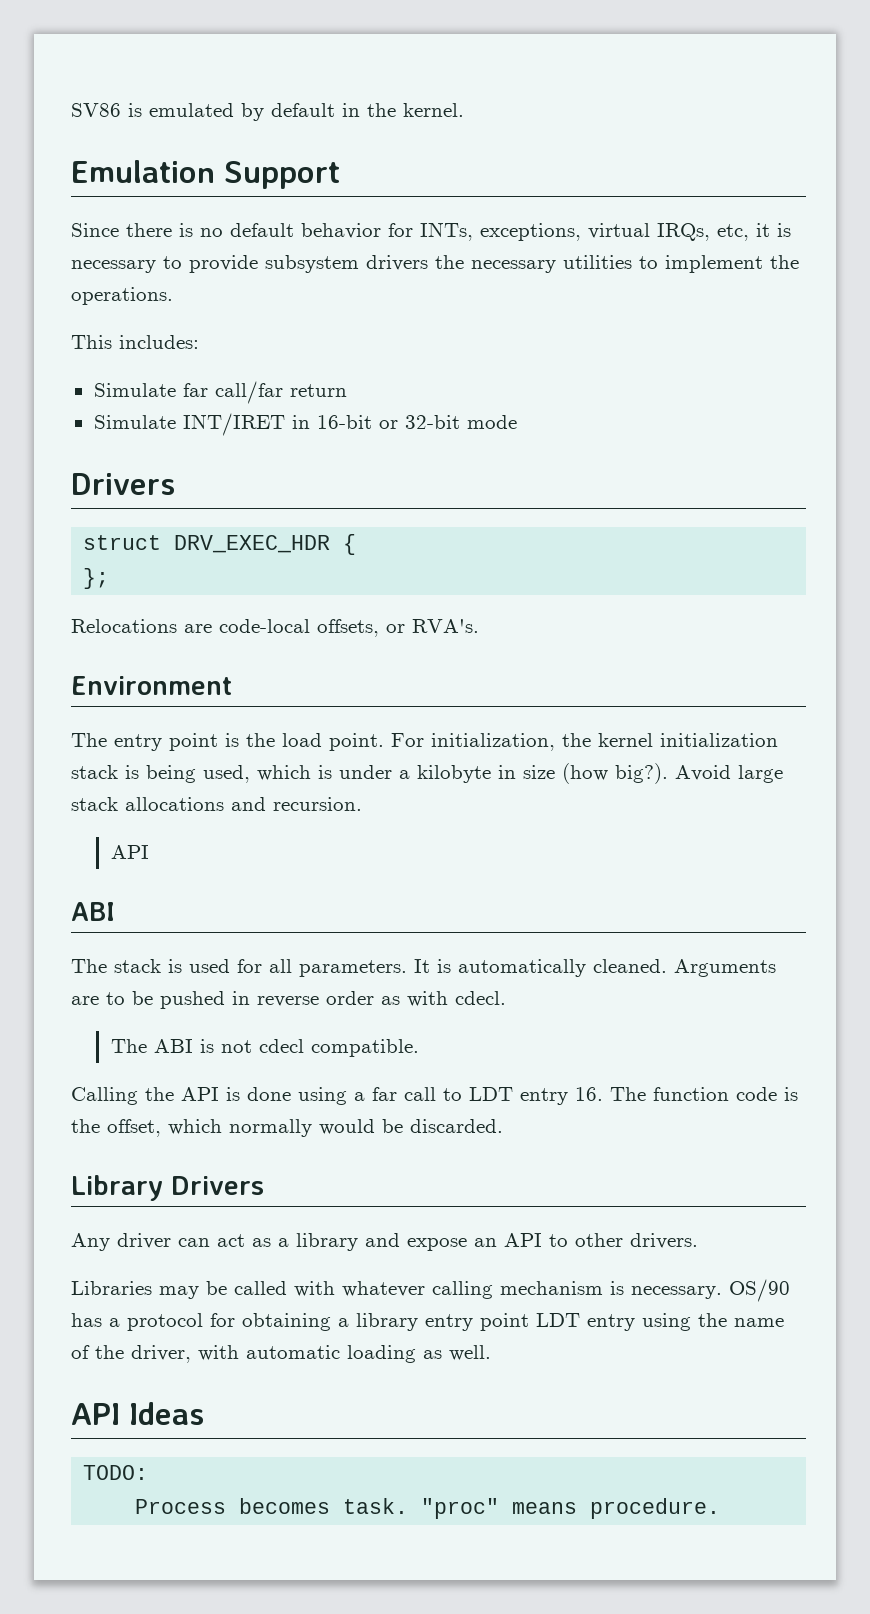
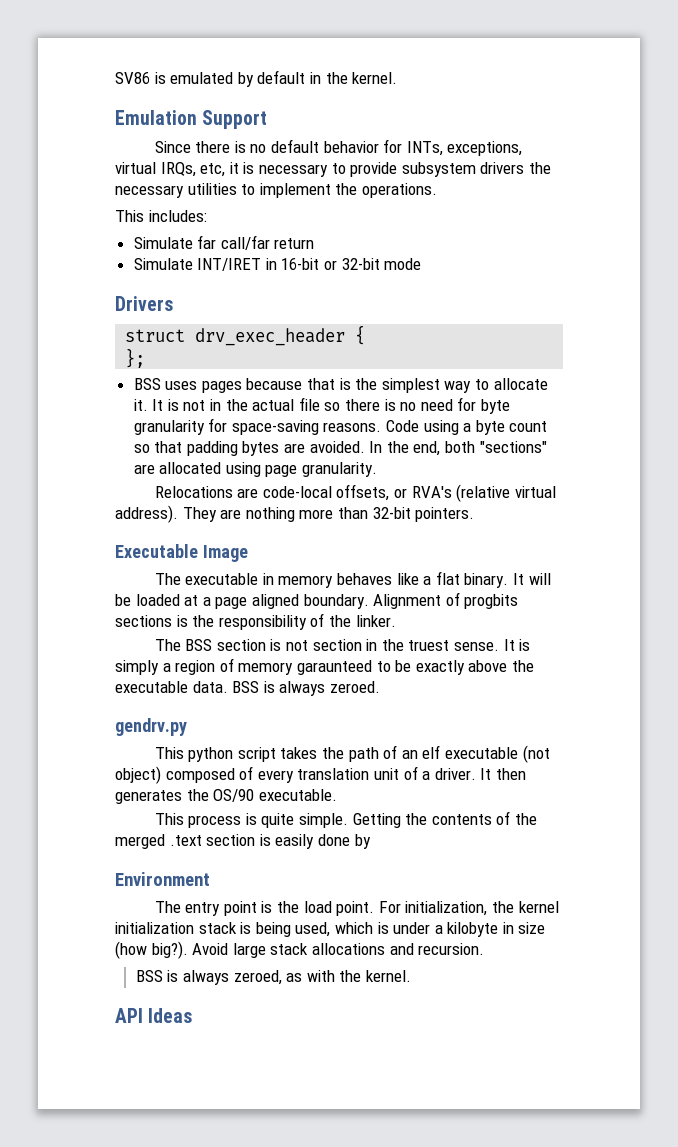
- struct DRV_EXEC_HDR {
+ struct drv_exec_header {
+ BSS uses pages because that is the simplest way to allocate it. It is not in the actual file so there is no need for byte granularity for space-saving reasons. Code using a byte count so that padding bytes are avoided. In the end, both "sections" are allocated using page granularity.
- Relocations are code-local offsets, or RVA's.
+ Relocations are code-local offsets, or RVA's (relative virtual address). They are nothing more than 32-bit pointers.
+ Executable Image
+ The executable in memory behaves like a flat binary. It will be loaded at a page aligned boundary. Alignment of progbits sections is the responsibility of the linker.
+ The BSS section is not section in the truest sense. It is simply a region of memory garaunteed to be exactly above the executable data. BSS is always zeroed.
+ gendrv.py
+ This python script takes the path of an elf executable (not object) composed of every translation unit of a driver. It then generates the OS/90 executable.
+ This process is quite simple. Getting the contents of the merged .text section is easily done by
  Avoid large stack allocations and recursion.
- API
- ABI
- The stack is used for all parameters. It is automatically cleaned. Arguments are to be pushed in reverse order as with cdecl.
- The ABI is not cdecl compatible.
- Calling the API is done using a far call to LDT entry 16. The function code is the offset, which normally would be discarded.
- Library Drivers
- Any driver can act as a library and expose an API to other drivers.
- Libraries may be called with whatever calling mechanism is necessary. OS/90 has a protocol for obtaining a library entry point LDT entry using the name of the driver, with automatic loading as well.
+ BSS is always zeroed, as with the kernel.
  API Ideas
- TODO:
- Process becomes task. "proc" means procedure.

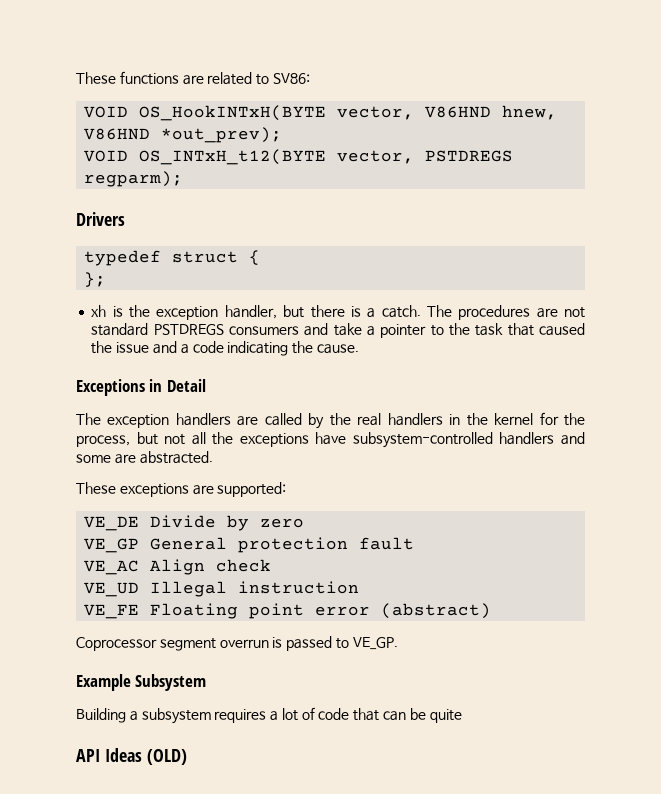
- SV86 is emulated by default in the kernel.
- Emulation Support
- Since there is no default behavior for INTs, exceptions, virtual IRQs, etc, it is necessary to provide subsystem drivers the necessary utilities to implement the operations.
- This includes:
- Simulate far call/far return
- Simulate INT/IRET in 16-bit or 32-bit mode
+ These functions are related to SV86:
+ VOID OS_HookINTxH(BYTE vector, V86HND hnew, V86HND *out_prev);
+ VOID OS_INTxH_t12(BYTE vector, PSTDREGS regparm);
- struct drv_exec_header {
+ typedef struct {
- BSS uses pages because that is the simplest way to allocate it. It is not in the actual file so there is no need for byte granularity for space-saving reasons. Code using a byte count so that padding bytes are avoided. In the end, both "sections" are allocated using page granularity.
- Relocations are code-local offsets, or RVA's (relative virtual address). They are nothing more than 32-bit pointers.
- Executable Image
- The executable in memory behaves like a flat binary. It will be loaded at a page aligned boundary. Alignment of progbits sections is the responsibility of the linker.
- The BSS section is not section in the truest sense. It is simply a region of memory garaunteed to be exactly above the executable data. BSS is always zeroed.
- gendrv.py
- This python script takes the path of an elf executable (not object) composed of every translation unit of a driver. It then generates the OS/90 executable.
- This process is quite simple. Getting the contents of the merged .text section is easily done by
- Environment
- The entry point is the load point. For initialization, the kernel initialization stack is being used, which is under a kilobyte in size (how big?). Avoid large stack allocations and recursion.
- BSS is always zeroed, as with the kernel.
+ xh is the exception handler, but there is a catch. The procedures are not standard PSTDREGS consumers and take a pointer to the task that caused the issue and a code indicating the cause.
+ Exceptions in Detail
+ The exception handlers are called by the real handlers in the kernel for the process, but not all the exceptions have subsystem-controlled handlers and some are abstracted.
+ These exceptions are supported:
+ VE_DE Divide by zero
+ VE_GP General protection fault
+ VE_AC Align check
+ VE_UD Illegal instruction
+ VE_FE Floating point error (abstract)
+ Coprocessor segment overrun is passed to VE_GP.
+ Example Subsystem
+ Building a subsystem requires a lot of code that can be quite
- API Ideas
+ API Ideas (OLD)

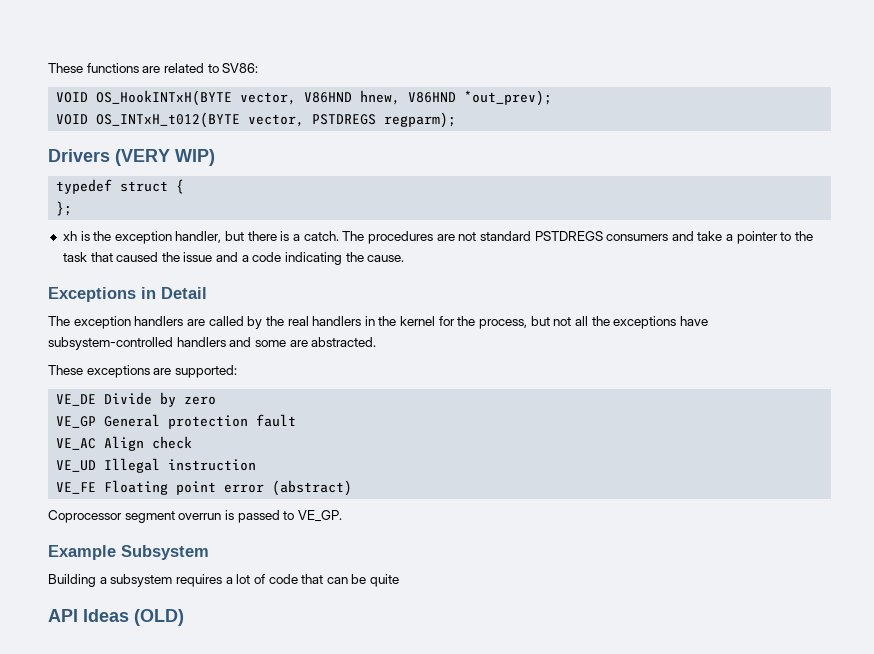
- VOID OS_INTxH_t12(BYTE vector, PSTDREGS regparm);
+ VOID OS_INTxH_t012(BYTE vector, PSTDREGS regparm);
- Drivers
+ Drivers (VERY WIP)

